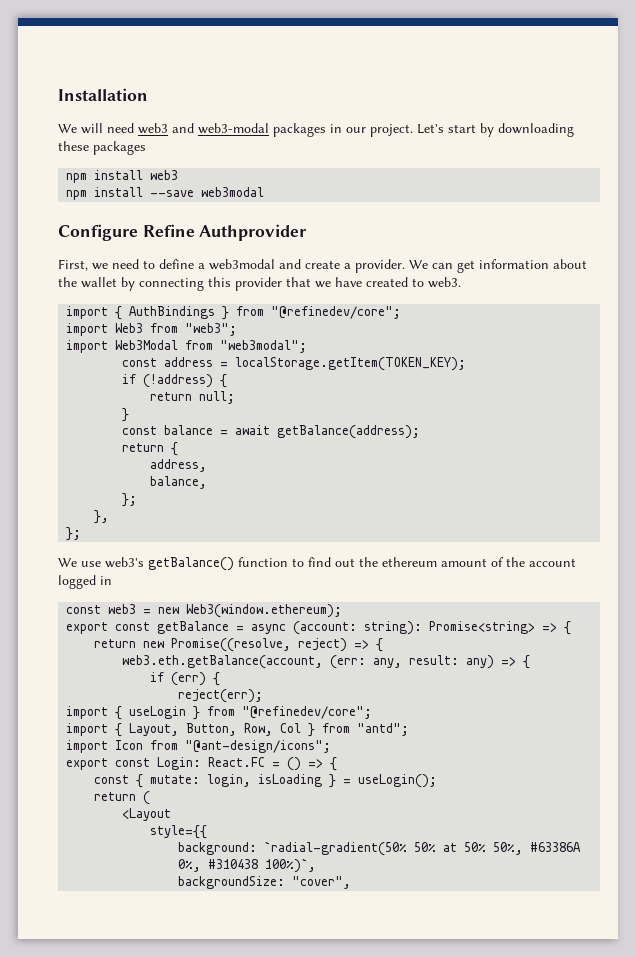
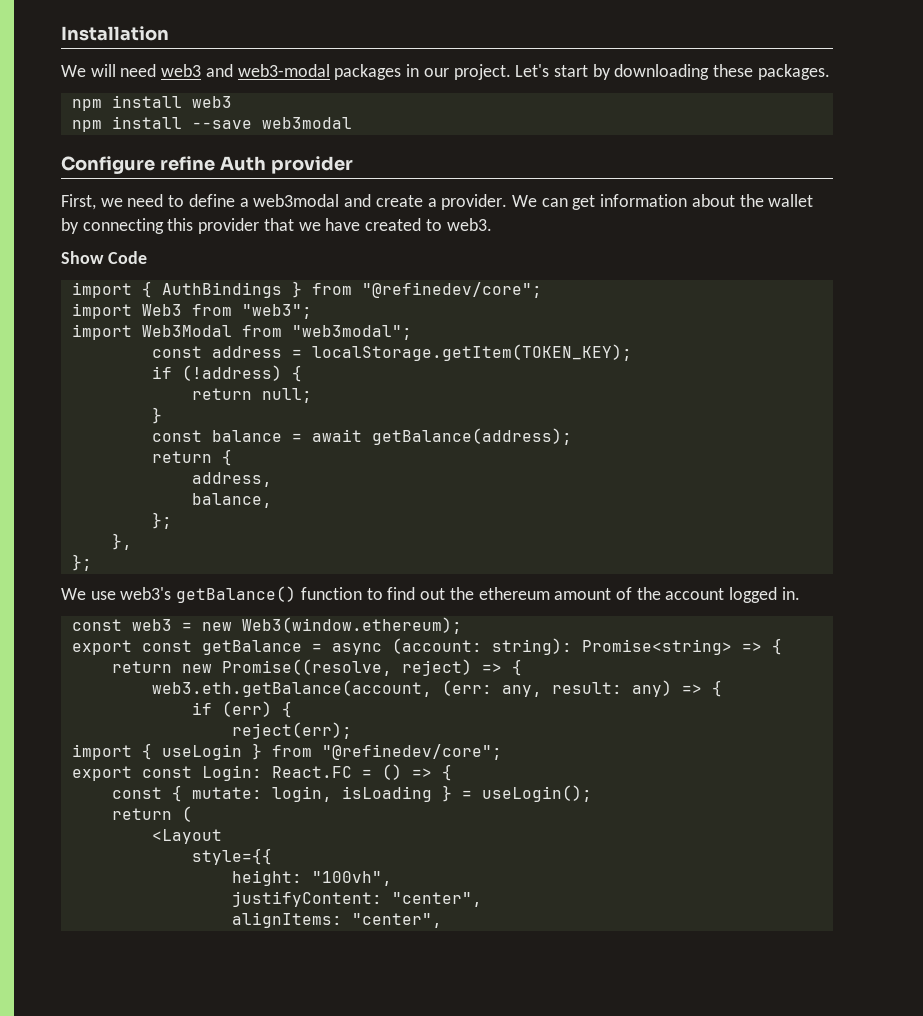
- Let's start by downloading these packages
+ Let's start by downloading these packages.
- Configure Refine Authprovider
+ Configure refine Auth provider
+ Show Code
- We use web3's getBalance() function to find out the ethereum amount of the account logged in
+ We use web3's getBalance() function to find out the ethereum amount of the account logged in.
- import { Layout, Button, Row, Col } from "antd";
- import Icon from "@ant-design/icons";
- background: `radial-gradient(50% 50% at 50% 50%, #63386A 0%, #310438 100%)`,
- backgroundSize: "cover",
+ height: "100vh",
+ justifyContent: "center",
+ alignItems: "center",

